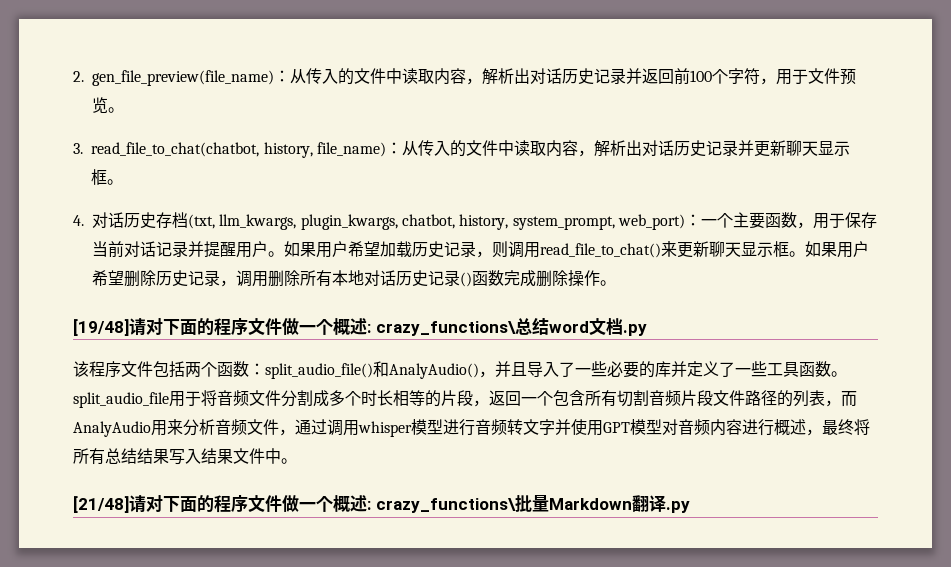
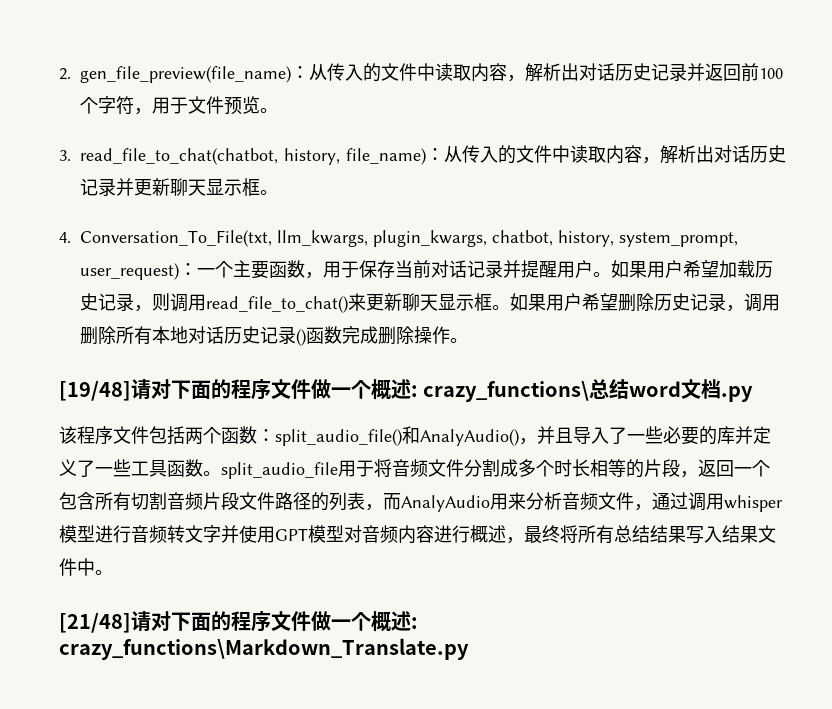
- 4.对话历史存档(txt, llm_kwargs, plugin_kwargs, chatbot, history, system_prompt, web_port)：一个主要函数，用于保存当前对话记录并提醒用户。
+ 4. Conversation_To_File(txt, llm_kwargs, plugin_kwargs, chatbot, history, system_prompt, user_request)：一个主要函数，用于保存当前对话记录并提醒用户。
- [21/48]请对下面的程序文件做一个概述: crazy_functions\批量Markdown翻译.py
+ [21/48]请对下面的程序文件做一个概述: crazy_functions\Markdown_Translate.py

